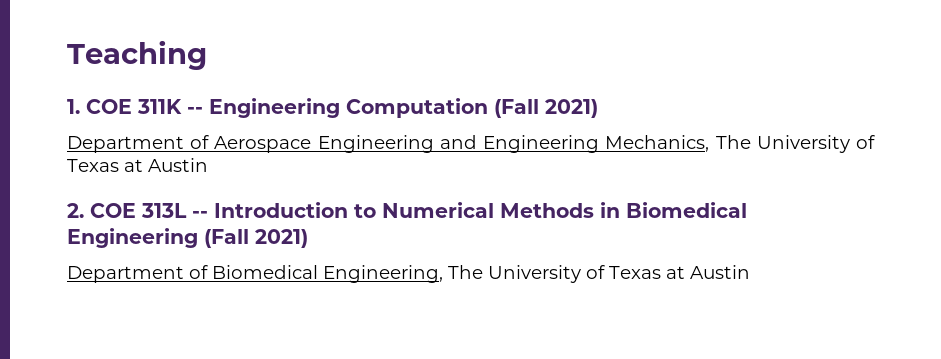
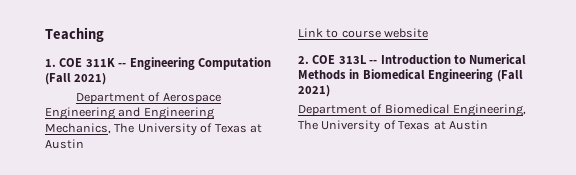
+ Link to course website

